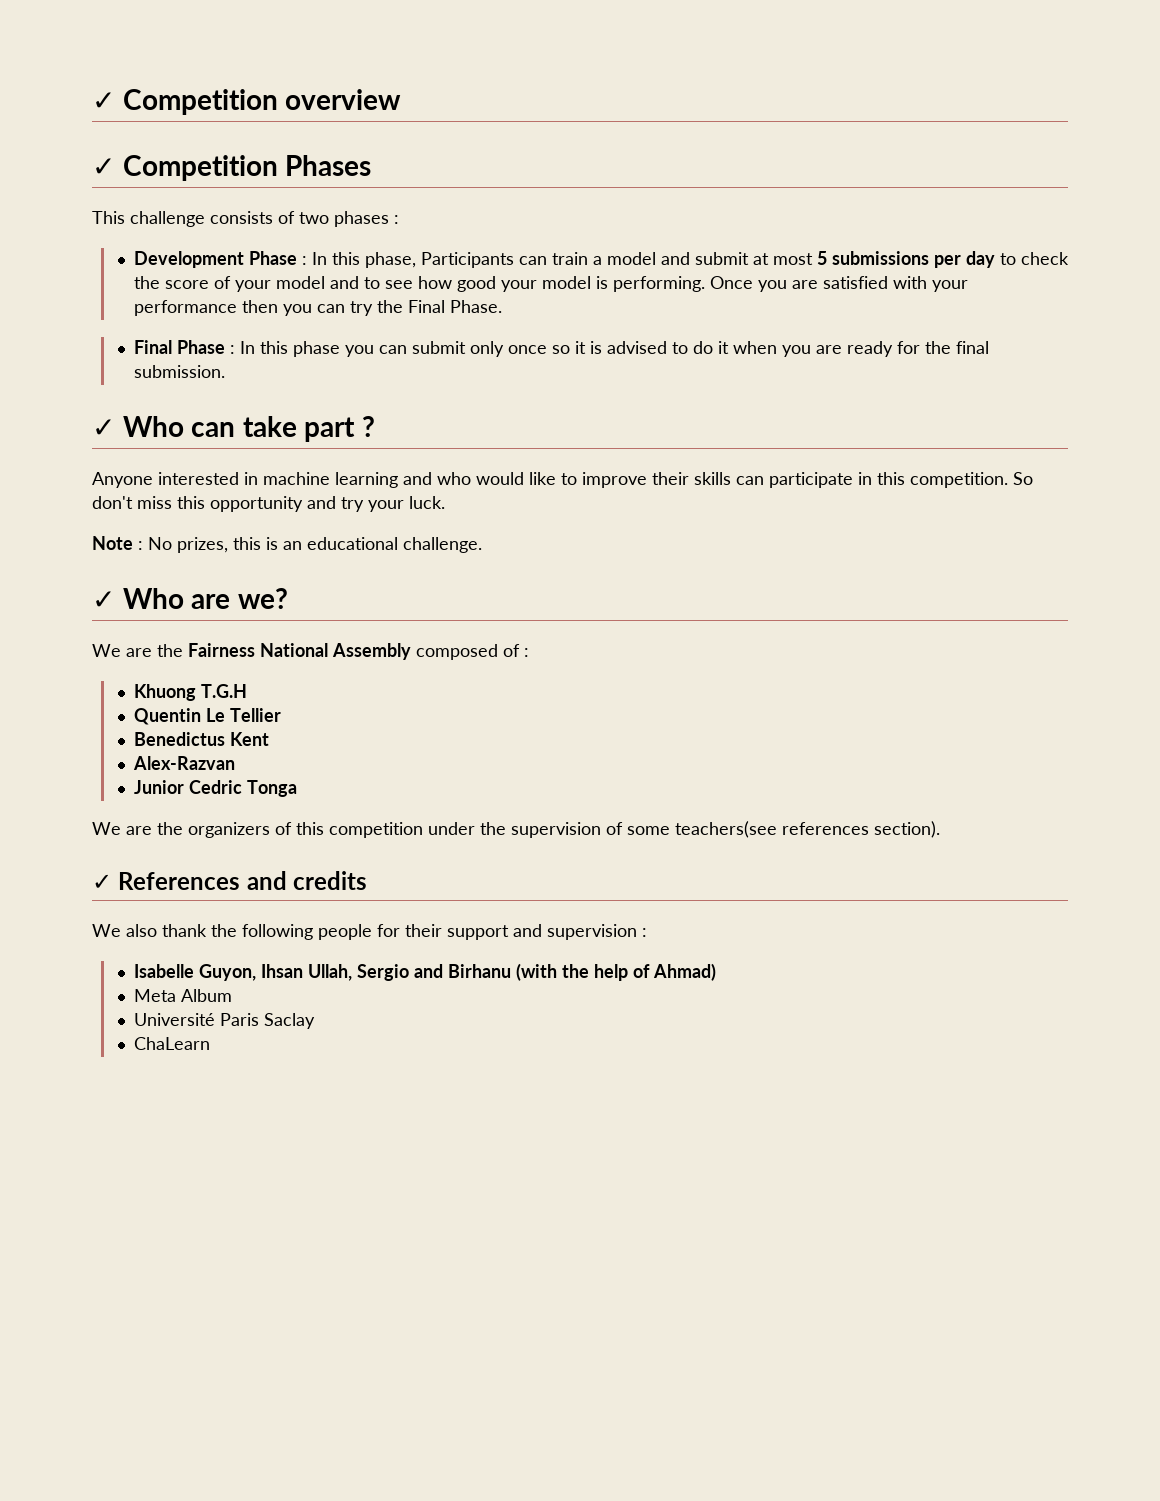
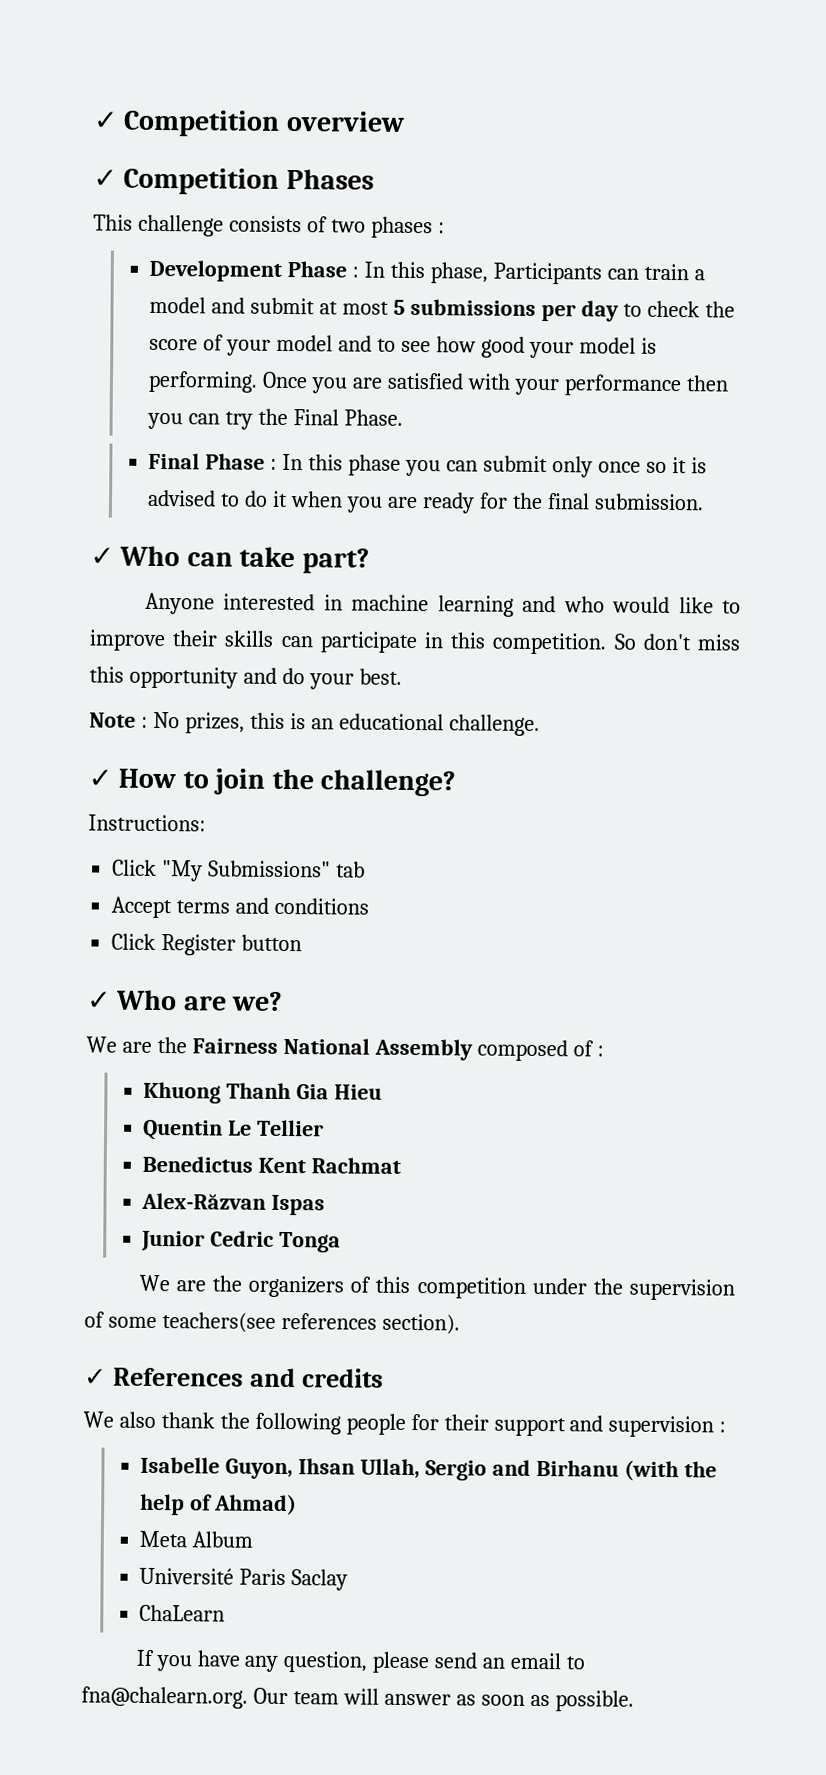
- ✓ Who can take part ?
+ ✓ Who can take part?
- So don't miss this opportunity and try your luck.
+ So don't miss this opportunity and do your best.
+ ✓ How to join the challenge?
+ Instructions:
+ Click "My Submissions" tab
+ Accept terms and conditions
+ Click Register button
- Khuong T.G.H
+ Khuong Thanh Gia Hieu
- Benedictus Kent
- Alex-Razvan
+ Benedictus Kent Rachmat
+ Alex-Răzvan Ispas
+ If you have any question, please send an email to fna@chalearn.org. Our team will answer as soon as possible.

